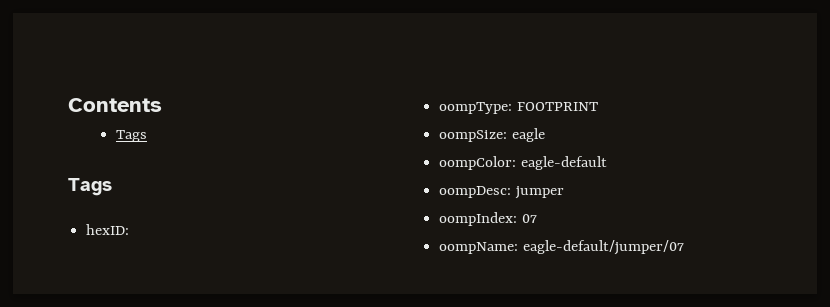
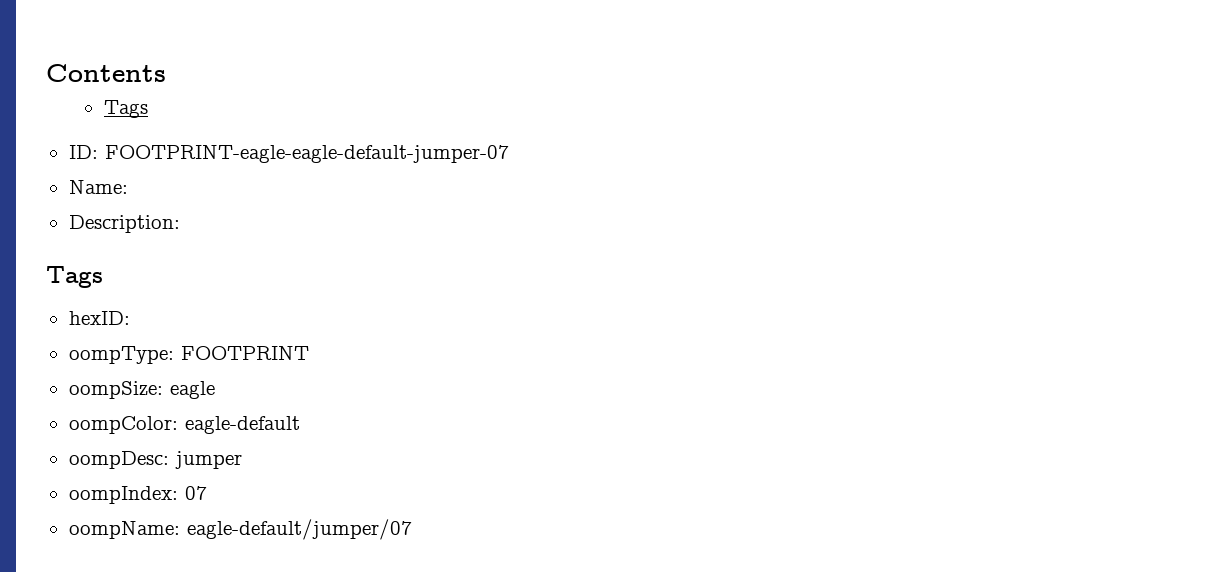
+ ID: FOOTPRINT-eagle-eagle-default-jumper-07
+ Name:
+ Description:

